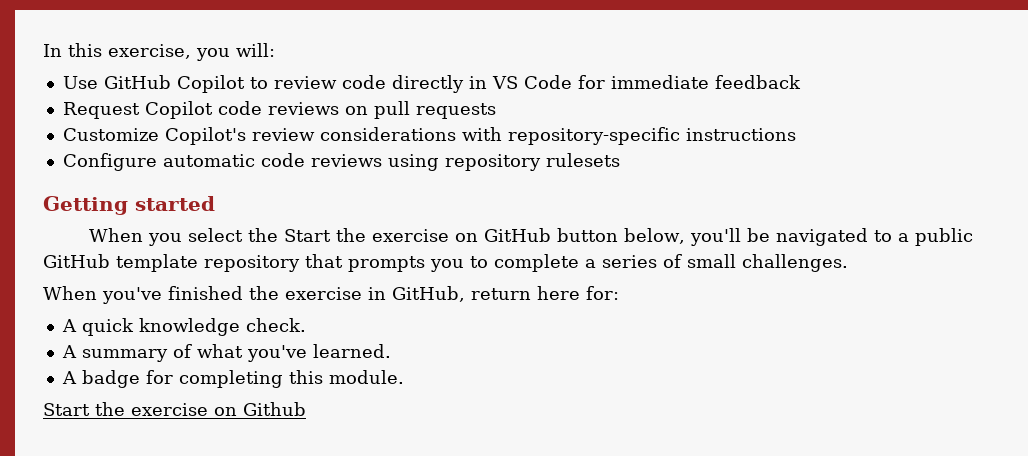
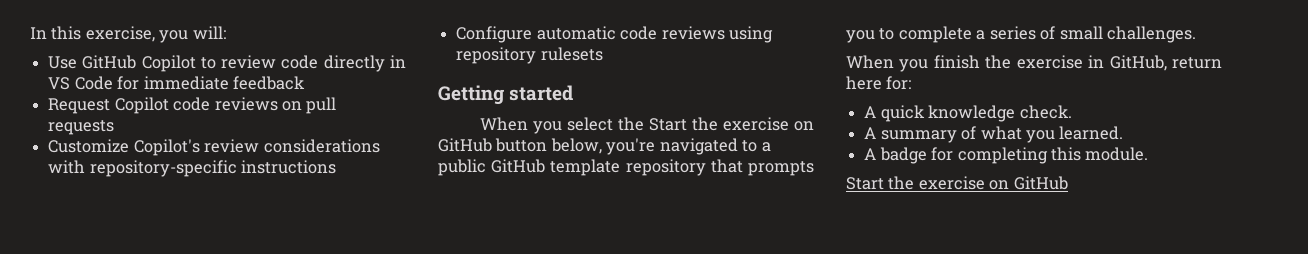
- When you select the Start the exercise on GitHub button below, you'll be navigated to a public GitHub template repository that prompts you to complete a series of small challenges.
+ When you select the Start the exercise on GitHub button below, you're navigated to a public GitHub template repository that prompts you to complete a series of small challenges.
- When you've finished the exercise in GitHub, return here for:
+ When you finish the exercise in GitHub, return here for:
- A summary of what you've learned.
+ A summary of what you learned.
  A badge for completing this module.
- Start the exercise on Github
+ Start the exercise on GitHub

